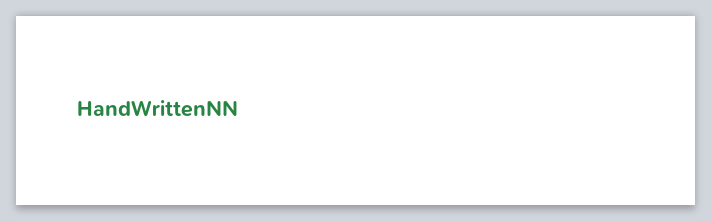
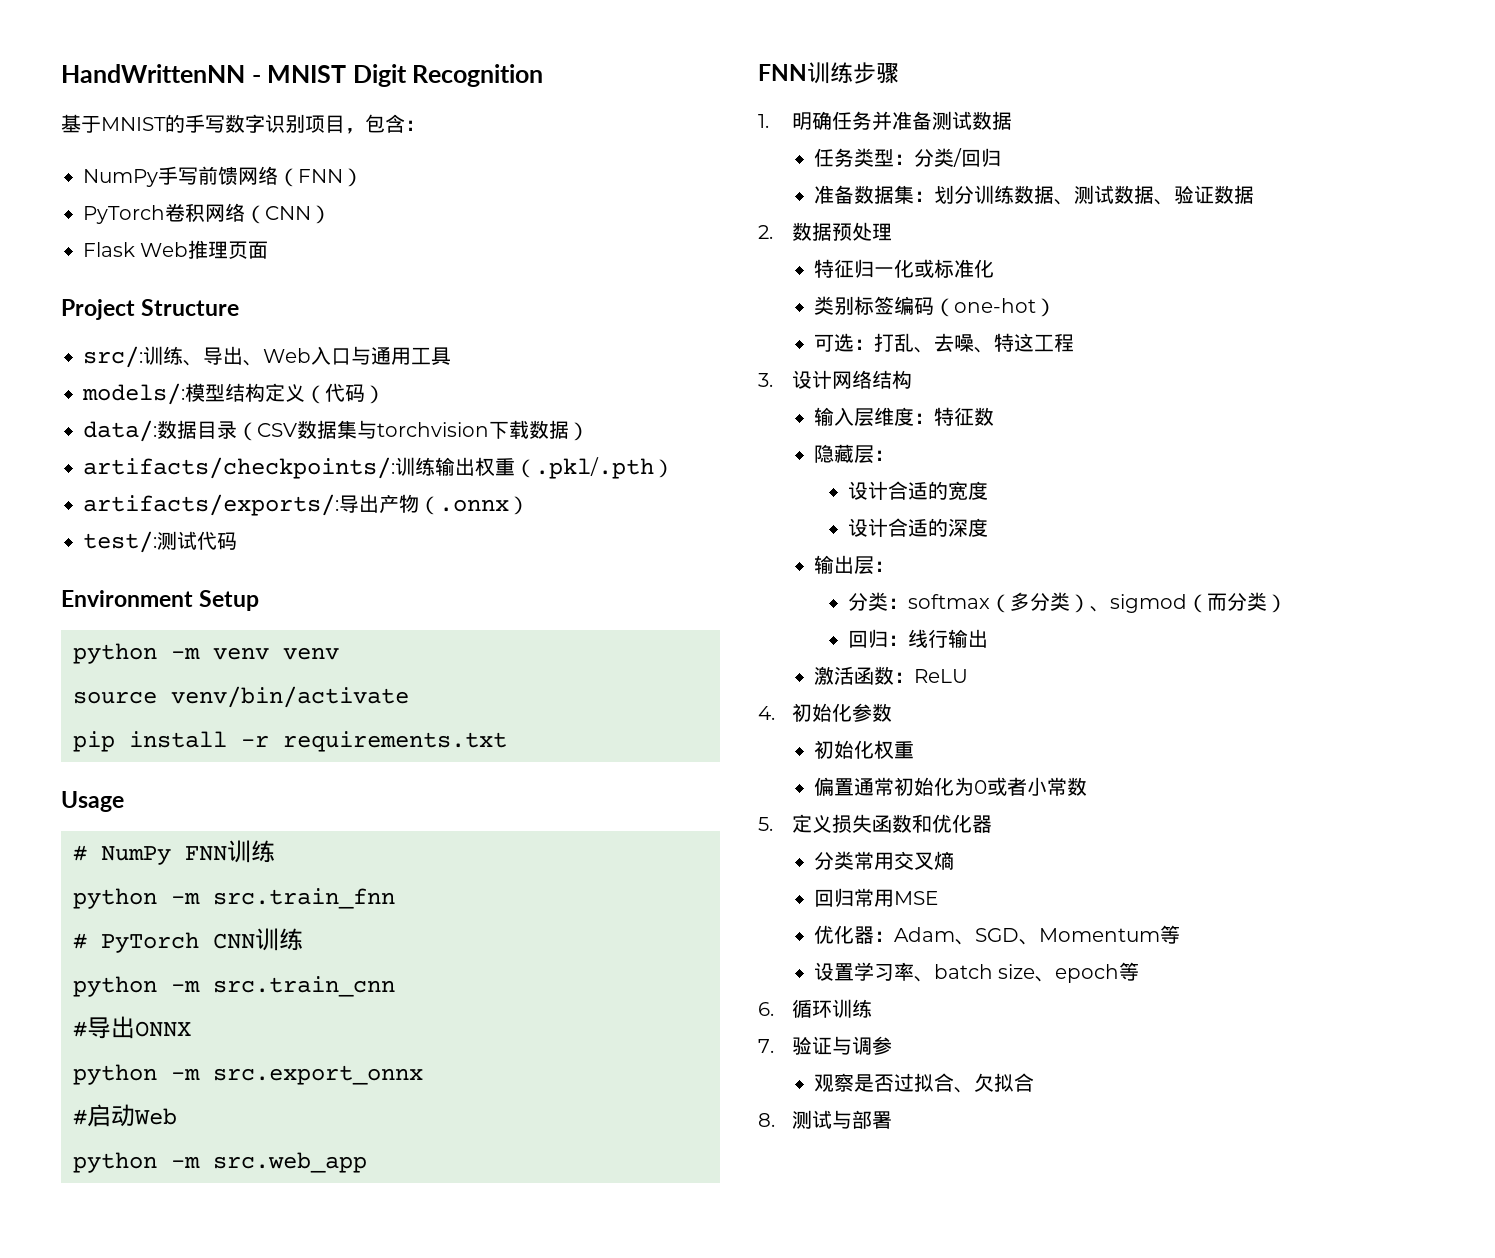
- HandWrittenNN
+ HandWrittenNN - MNIST Digit Recognition
+ 基于MNIST的手写数字识别项目，包含：
+ NumPy手写前馈网络（FNN）
+ PyTorch卷积网络（CNN）
+ Flask Web推理页面
+ Project Structure
+ src/:训练、导出、Web入口与通用工具
+ models/:模型结构定义（代码）
+ data/:数据目录（CSV数据集与torchvision下载数据）
+ artifacts/checkpoints/:训练输出权重（.pkl/.pth）
+ artifacts/exports/:导出产物（.onnx）
+ test/:测试代码
+ Environment Setup
+ python -m venv venv
+ source venv/bin/activate
+ pip install -r requirements.txt
+ Usage
+ # NumPy FNN训练
+ python -m src.train_fnn
+ # PyTorch CNN训练
+ python -m src.train_cnn
+ #导出ONNX
+ python -m src.export_onnx
+ #启动Web
+ python -m src.web_app
+ FNN训练步骤
+ 1.明确任务并准备测试数据
+ 任务类型：分类/回归
+ 准备数据集：划分训练数据、测试数据、验证数据
+ 2.数据预处理
+ 特征归一化或标准化
+ 类别标签编码（one-hot）
+ 可选：打乱、去噪、特这工程
+ 3.设计网络结构
+ 输入层维度：特征数
+ 隐藏层：
+ 设计合适的宽度
+ 设计合适的深度
+ 输出层：
+ 分类：softmax（多分类）、sigmod（而分类）
+ 回归：线行输出
+ 激活函数：ReLU
+ 4.初始化参数
+ 初始化权重
+ 偏置通常初始化为0或者小常数
+ 5.定义损失函数和优化器
+ 分类常用交叉熵
+ 回归常用MSE
+ 优化器：Adam、SGD、Momentum等
+ 设置学习率、batch size、epoch等
+ 6.循环训练
+ 7.验证与调参
+ 观察是否过拟合、欠拟合
+ 8.测试与部署

